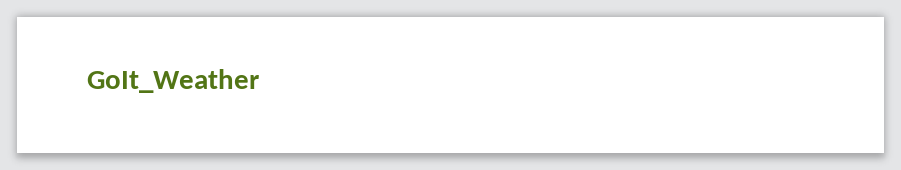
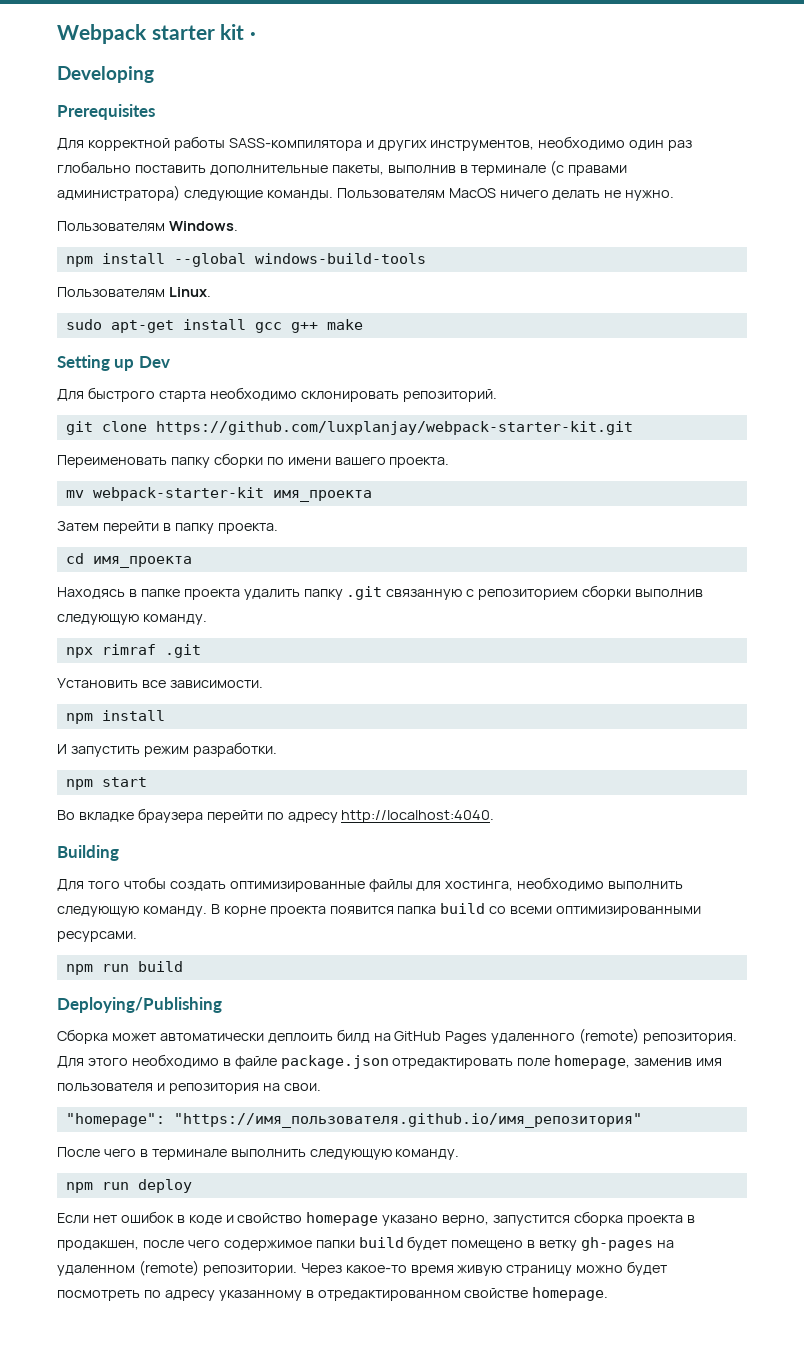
- GoIt_Weather
+ Webpack starter kit ·
+ Developing
+ Prerequisites
+ Для корректной работы SASS-компилятора и других инструментов, необходимо один раз глобально поставить дополнительные пакеты, выполнив в терминале (с правами администратора) следующие команды. Пользователям MacOS ничего делать не нужно.
+ Пользователям Windows.
+ npm install --global windows-build-tools
+ Пользователям Linux.
+ sudo apt-get install gcc g++ make
+ Setting up Dev
+ Для быстрого старта необходимо склонировать репозиторий.
+ git clone https://github.com/luxplanjay/webpack-starter-kit.git
+ Переименовать папку сборки по имени вашего проекта.
+ mv webpack-starter-kit имя_проекта
+ Затем перейти в папку проекта.
+ cd имя_проекта
+ Находясь в папке проекта удалить папку .git связанную с репозиторием сборки выполнив следующую команду.
+ npx rimraf .git
+ Установить все зависимости.
+ npm install
+ И запустить режим разработки.
+ npm start
+ Во вкладке браузера перейти по адресу http://localhost:4040.
+ Building
+ Для того чтобы создать оптимизированные файлы для хостинга, необходимо выполнить следующую команду. В корне проекта появится папка build со всеми оптимизированными ресурсами.
+ npm run build
+ Deploying/Publishing
+ Сборка может автоматически деплоить билд на GitHub Pages удаленного (remote) репозитория. Для этого необходимо в файле package.json отредактировать поле homepage, заменив имя пользователя и репозитория на свои.
+ "homepage": "https://имя_пользователя.github.io/имя_репозитория"
+ После чего в терминале выполнить следующую команду.
+ npm run deploy
+ Если нет ошибок в коде и свойство homepage указано верно, запустится сборка проекта в продакшен, после чего содержимое папки build будет помещено в ветку gh-pages на удаленном (remote) репозитории. Через какое-то время живую страницу можно будет посмотреть по адресу указанному в отредактированном свойстве homepage.

